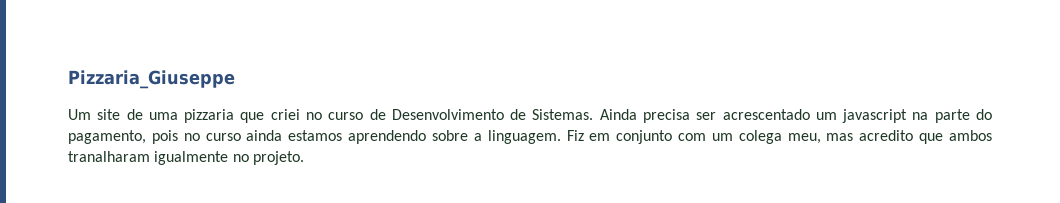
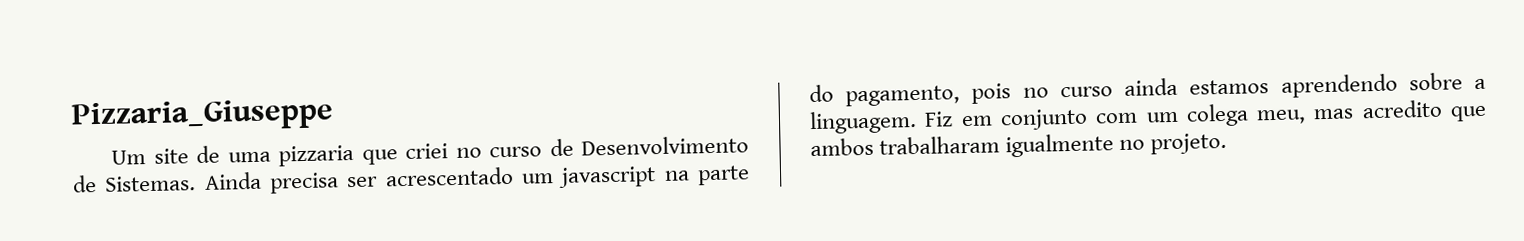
- Fiz em conjunto com um colega meu, mas acredito que ambos tranalharam igualmente no projeto.
+ Fiz em conjunto com um colega meu, mas acredito que ambos trabalharam igualmente no projeto.

